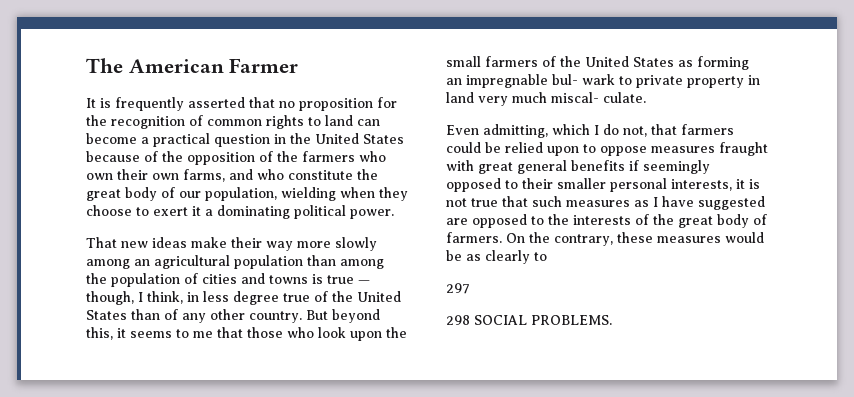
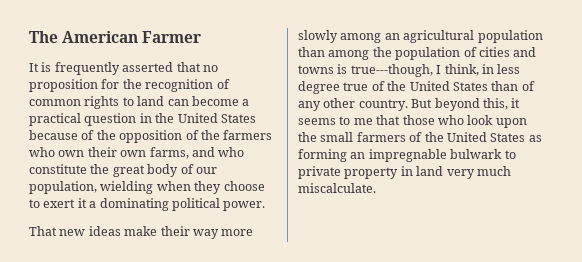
- That new ideas make their way more slowly among an agricultural population than among the population of cities and towns is true — though, I think, in less degree true of the United States than of any other country.
+ That new ideas make their way more slowly among an agricultural population than among the population of cities and towns is true---though, I think, in less degree true of the United States than of any other country.
- But beyond this, it seems to me that those who look upon the small farmers of the United States as forming an impregnable bul- wark to private property in land very much miscal- culate.
- Even admitting, which I do not, that farmers could be relied upon to oppose measures fraught with great general benefits if seemingly opposed to their smaller personal interests, it is not true that such measures as I have suggested are opposed to the interests of the great body of farmers. On the contrary, these measures would be as clearly to
- 297
- 298 SOCIAL PROBLEMS.
+ But beyond this, it seems to me that those who look upon the small farmers of the United States as forming an impregnable bulwark to private property in land very much miscalculate.

